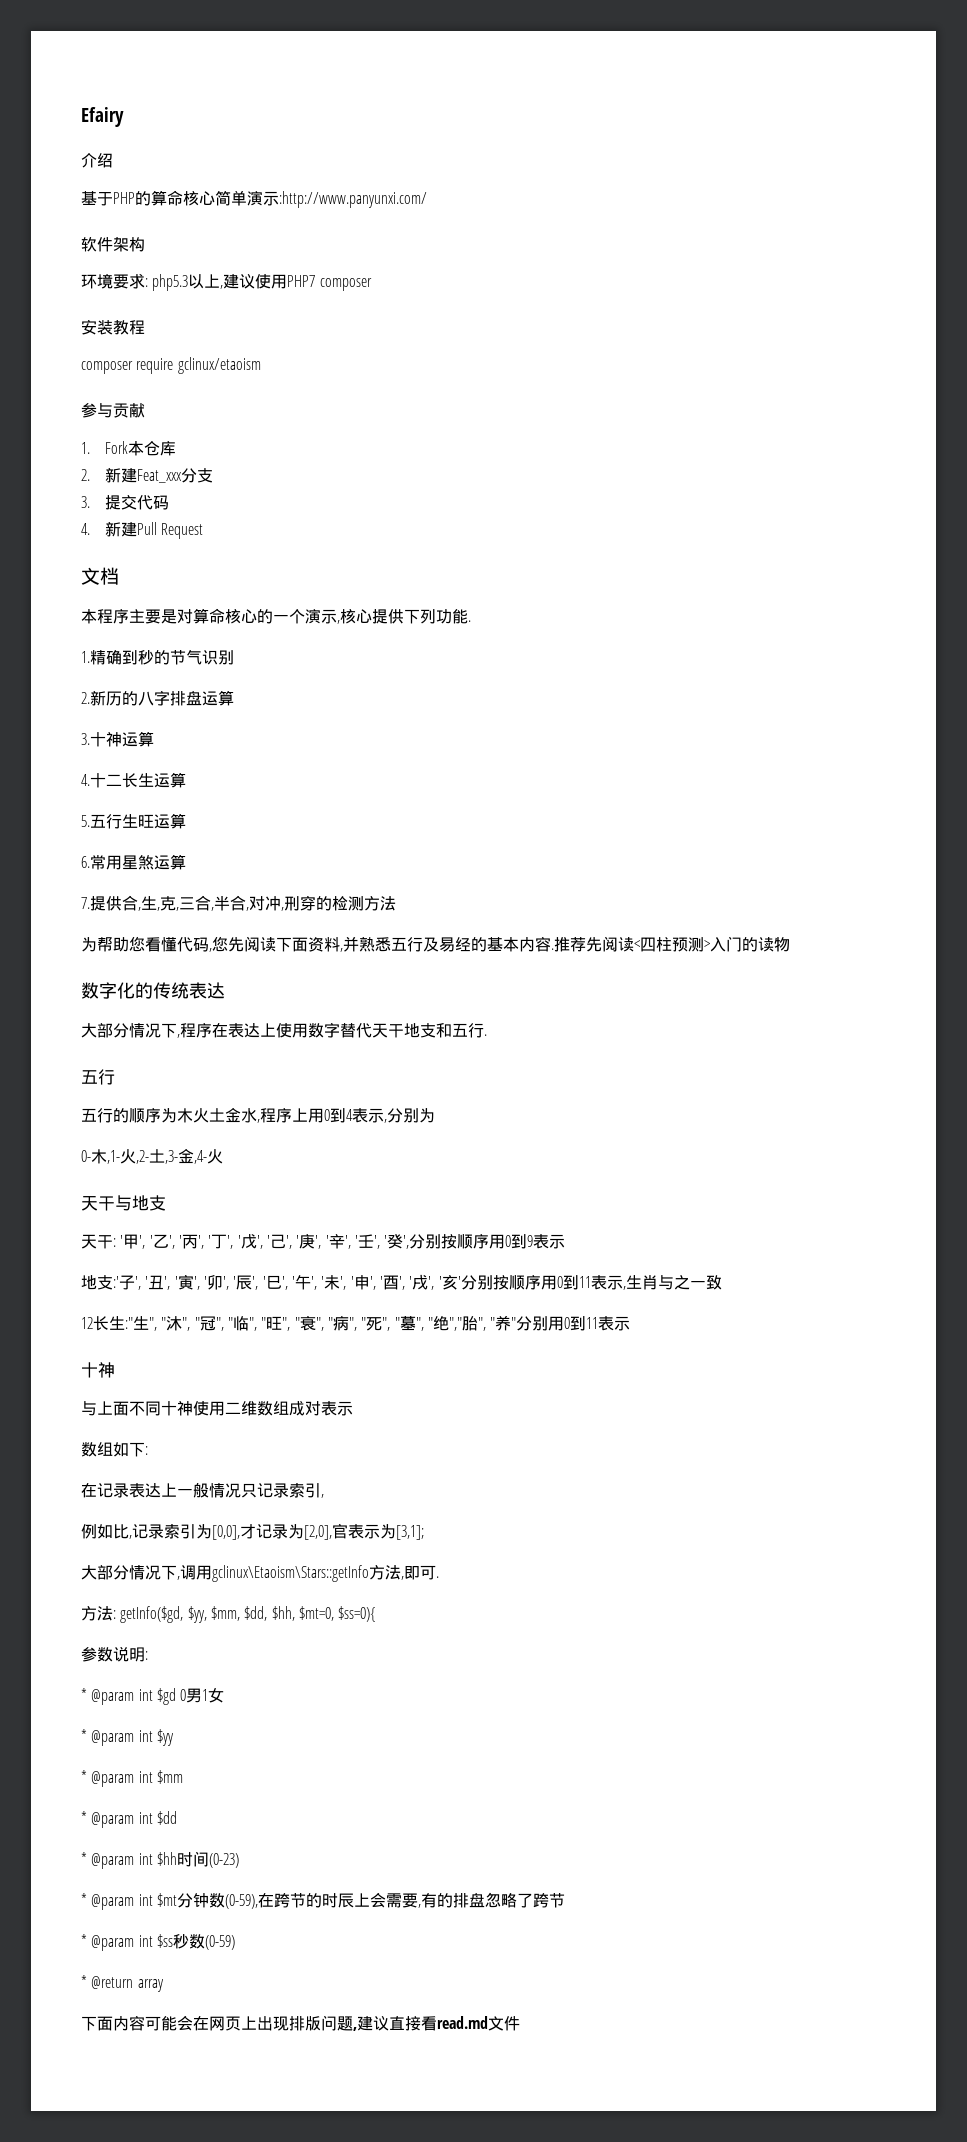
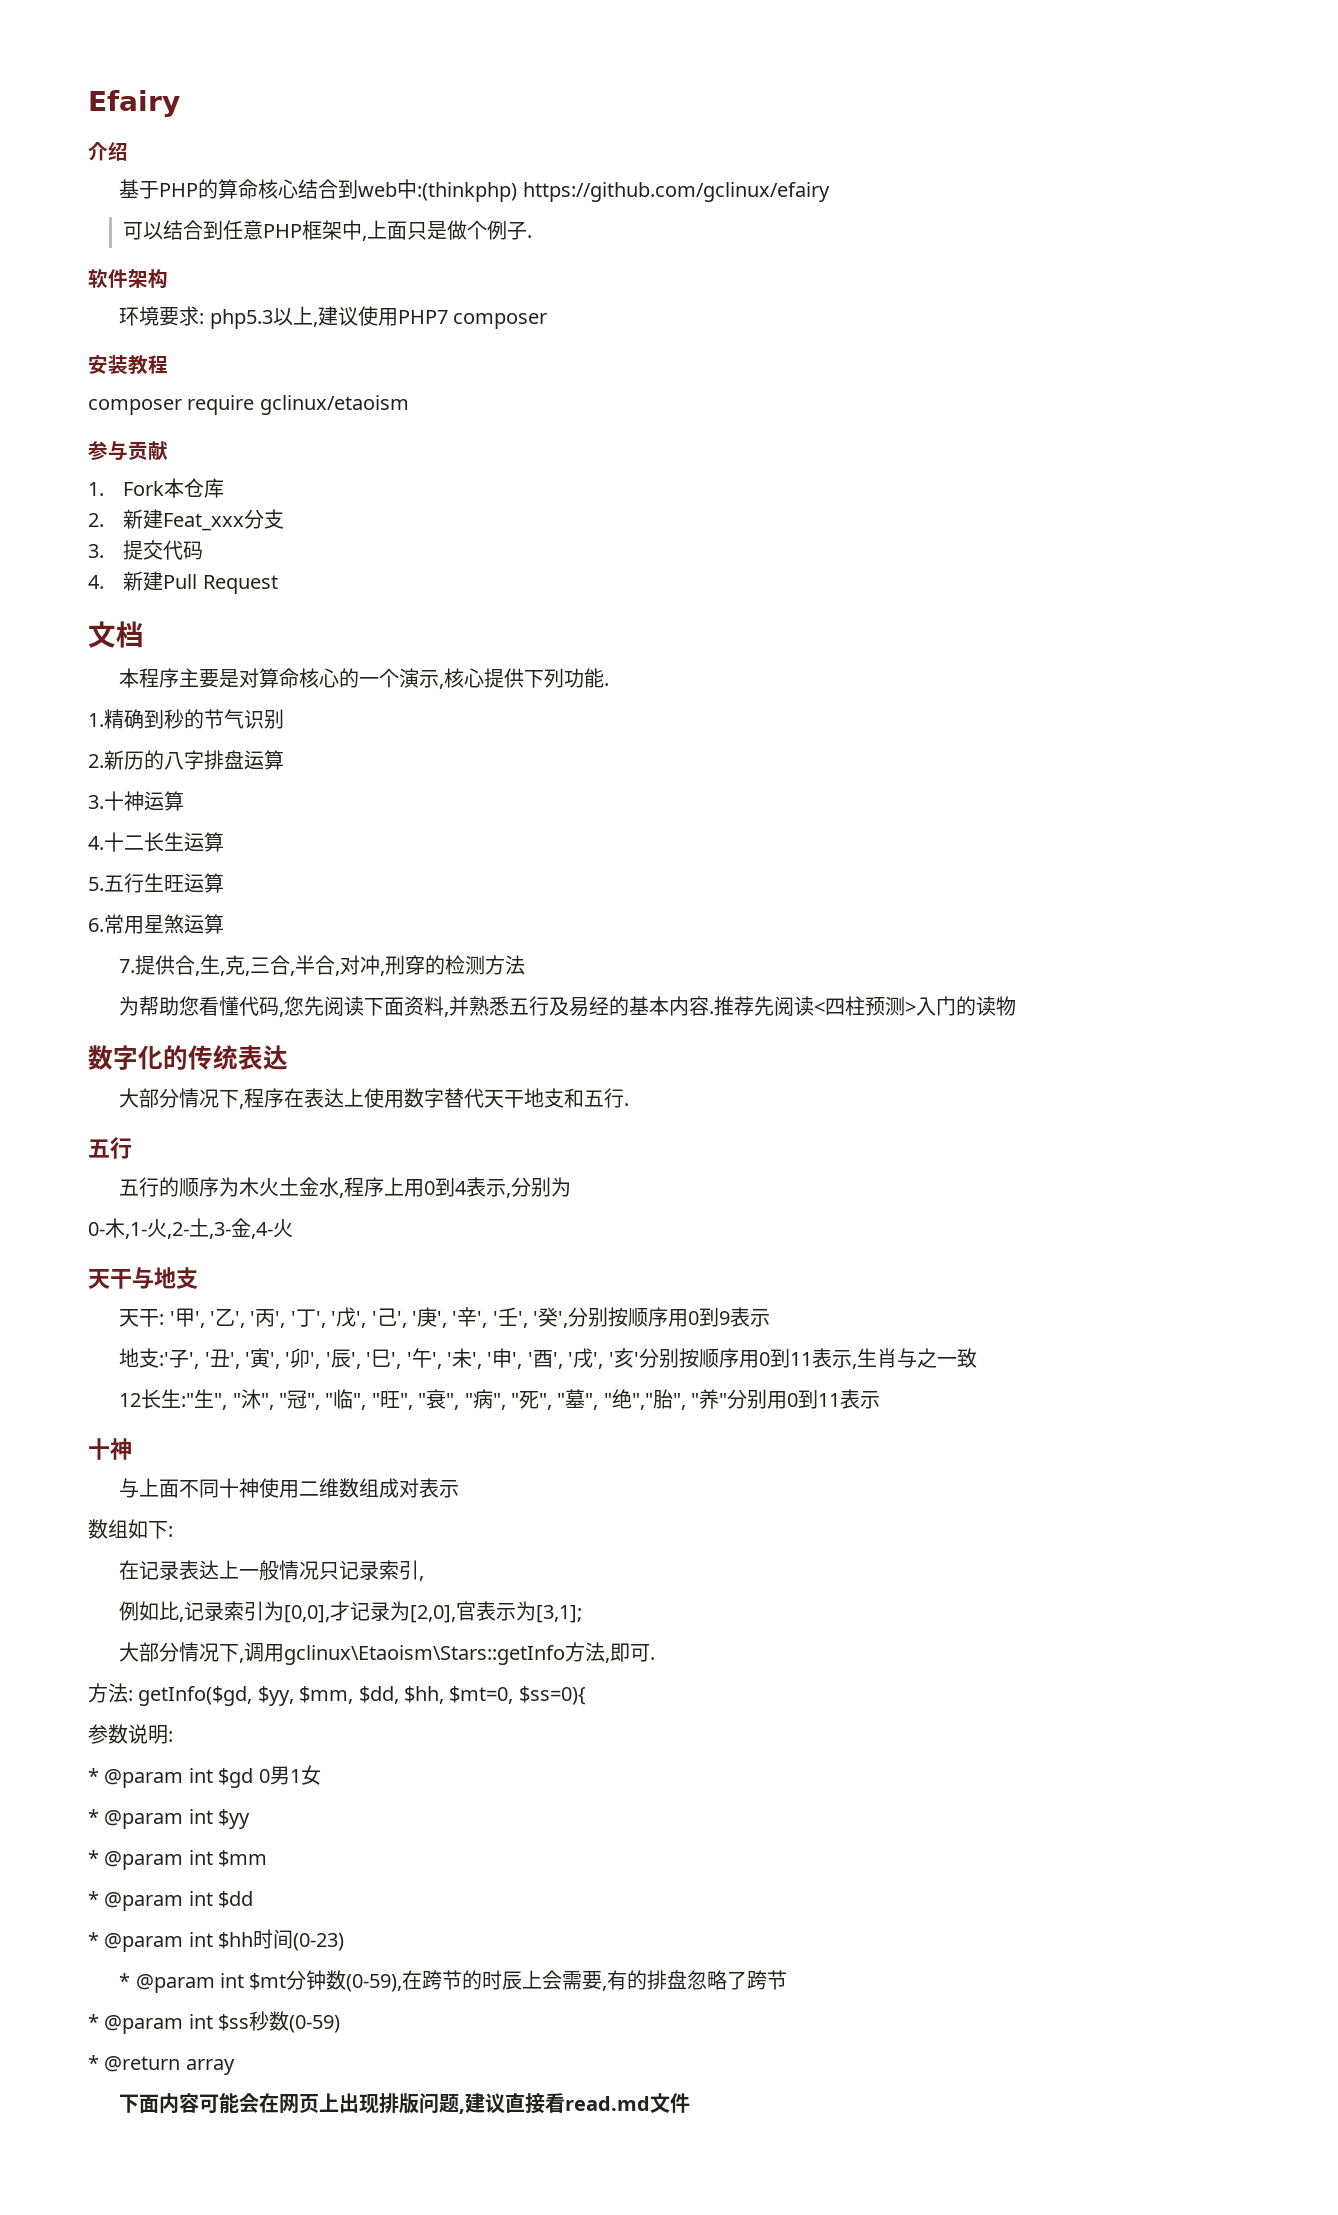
- 基于PHP的算命核心简单演示:http://www.panyunxi.com/
+ 基于PHP的算命核心结合到web中:(thinkphp) https://github.com/gclinux/efairy
+ 可以结合到任意PHP框架中,上面只是做个例子.

